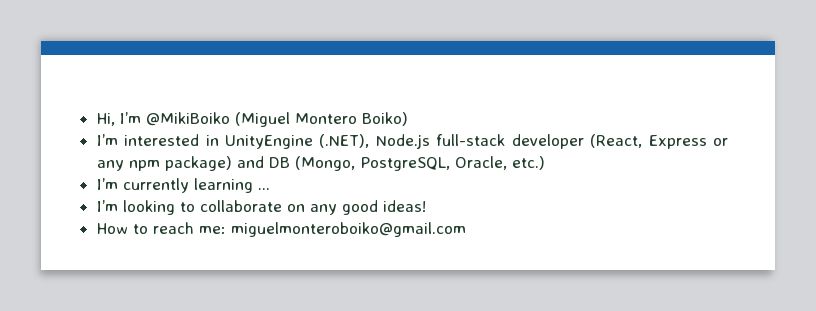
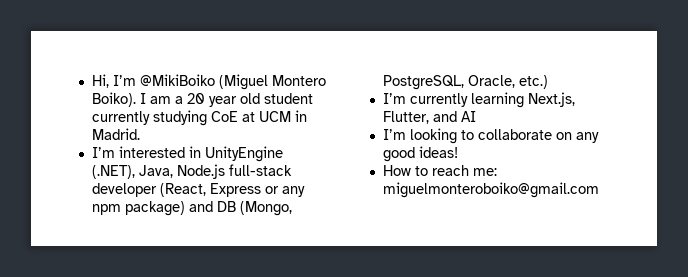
- Hi, I’m @MikiBoiko (Miguel Montero Boiko)
+ Hi, I’m @MikiBoiko (Miguel Montero Boiko). I am a 20 year old student currently studying CoE at UCM in Madrid.
- I’m interested in UnityEngine (.NET), Node.js full-stack developer (React, Express or any npm package) and DB (Mongo, PostgreSQL, Oracle, etc.)
+ I’m interested in UnityEngine (.NET), Java, Node.js full-stack developer (React, Express or any npm package) and DB (Mongo, PostgreSQL, Oracle, etc.)
- I’m currently learning ...
+ I’m currently learning Next.js, Flutter, and AI

